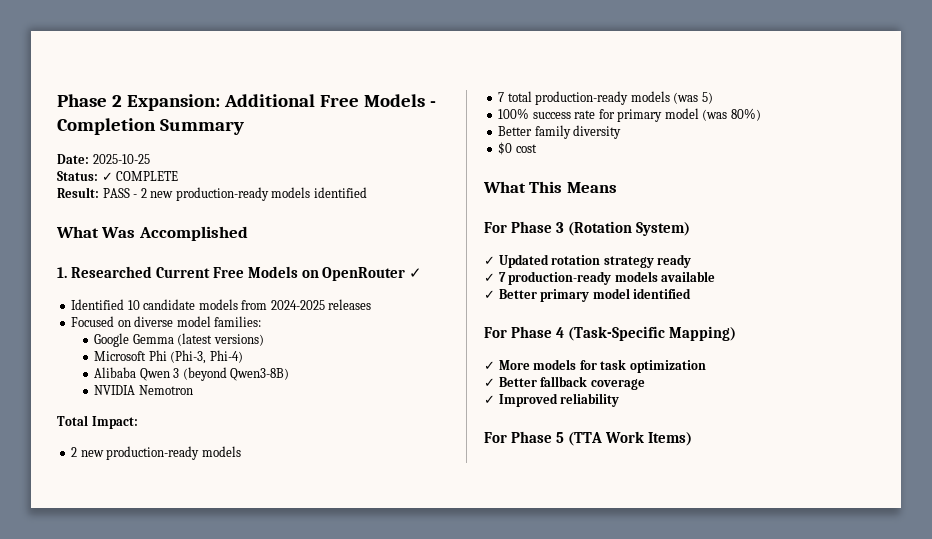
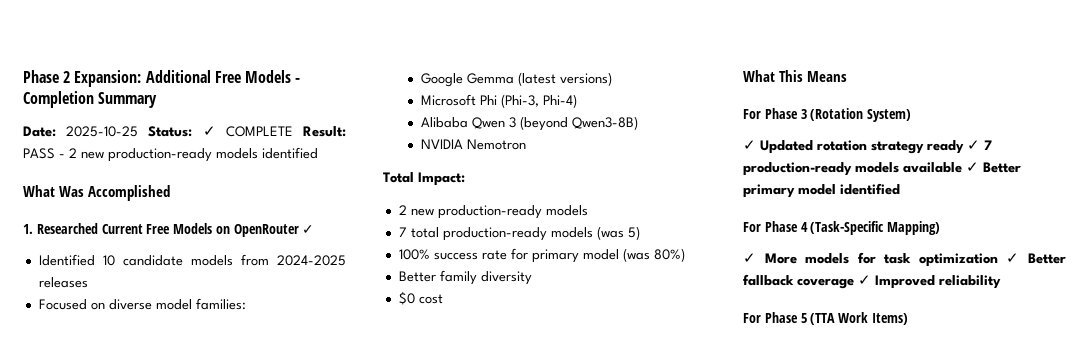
- Date: 2025-10-25
- Status: ✓ COMPLETE
- Result: PASS - 2 new production-ready models identified
+ Date: 2025-10-25 Status: ✓ COMPLETE Result: PASS - 2 new production-ready models identified
- ✓ Updated rotation strategy ready
- ✓ 7 production-ready models available
- ✓ Better primary model identified
+ ✓ Updated rotation strategy ready ✓ 7 production-ready models available ✓ Better primary model identified
- ✓ More models for task optimization
- ✓ Better fallback coverage
- ✓ Improved reliability
+ ✓ More models for task optimization ✓ Better fallback coverage ✓ Improved reliability

